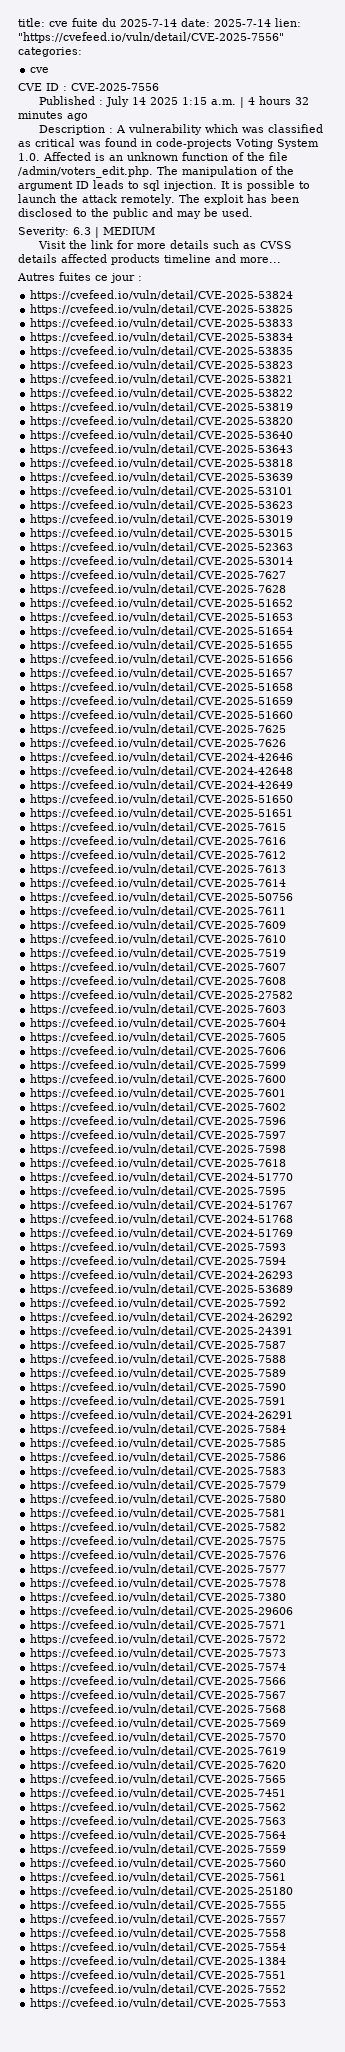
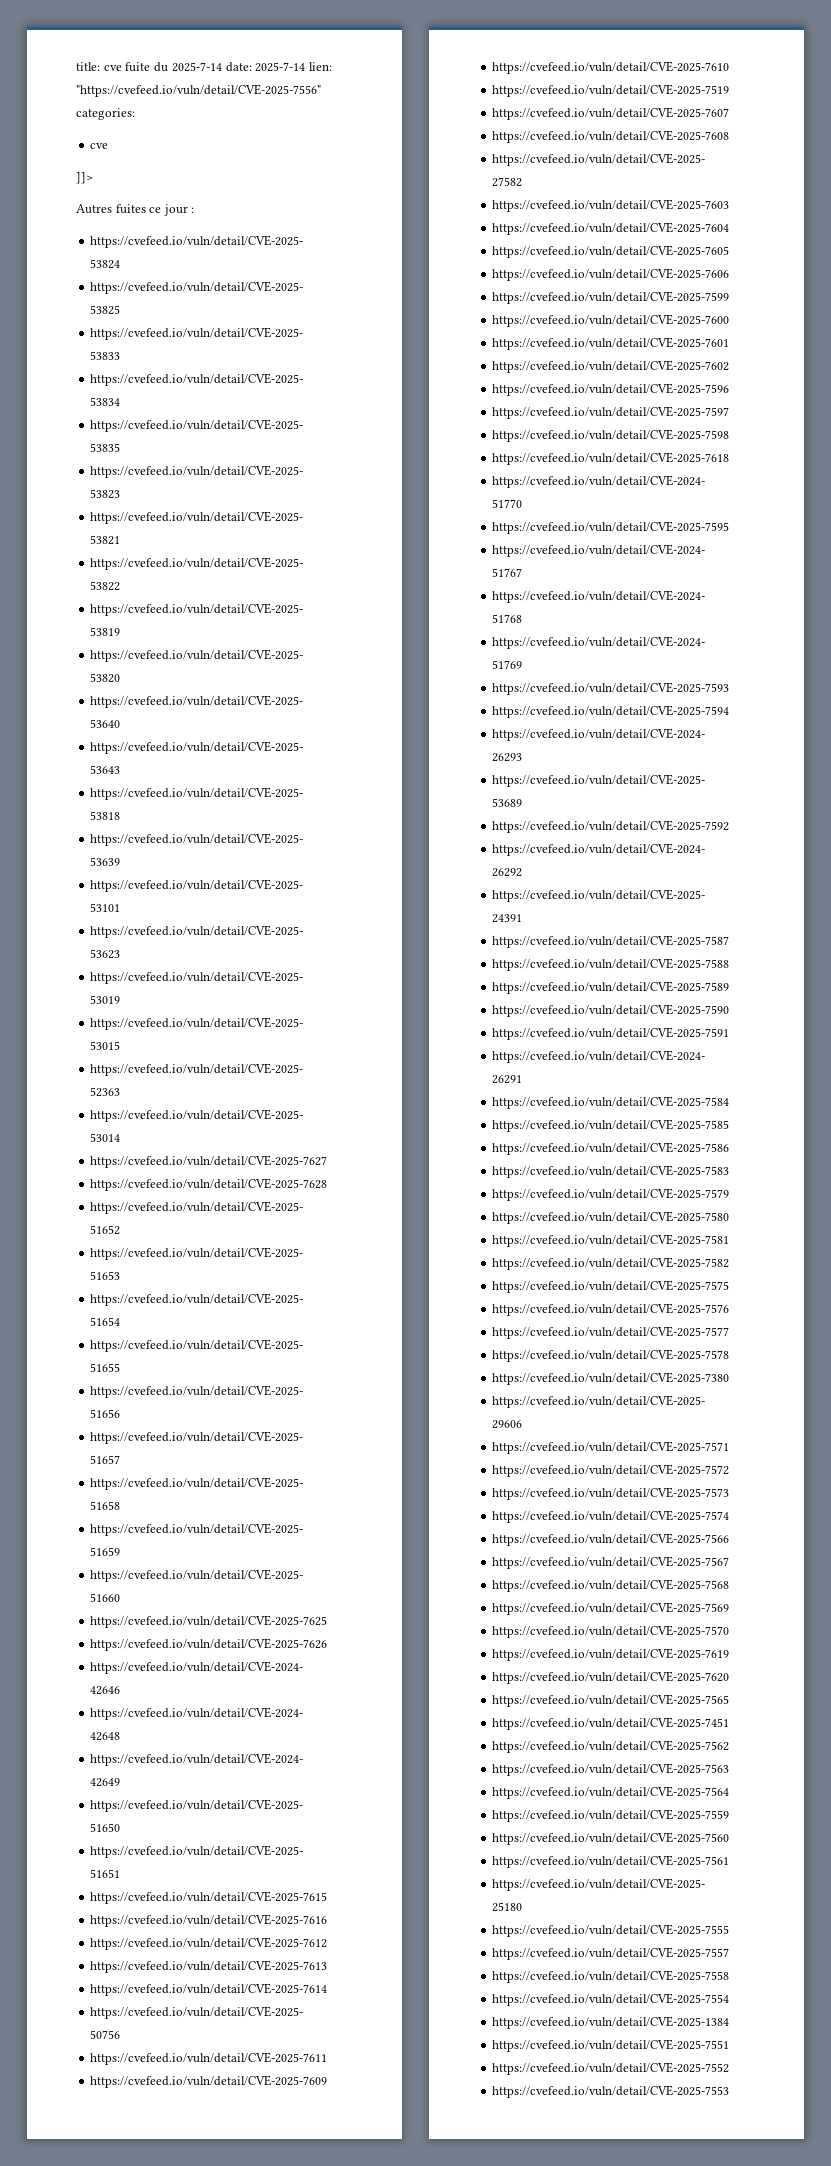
- CVE ID : CVE-2025-7556
- Published : July 14 2025 1:15 a.m. | 4 hours 32 minutes ago
- Description : A vulnerability which was classified as critical was found in code-projects Voting System 1.0. Affected is an unknown function of the file /admin/voters_edit.php. The manipulation of the argument ID leads to sql injection. It is possible to launch the attack remotely. The exploit has been disclosed to the public and may be used.
- Severity: 6.3 | MEDIUM
- Visit the link for more details such as CVSS details affected products timeline and more...
+ ]]>

